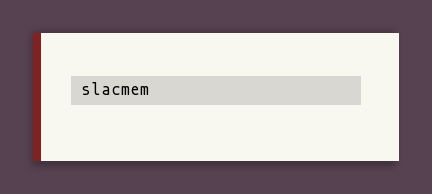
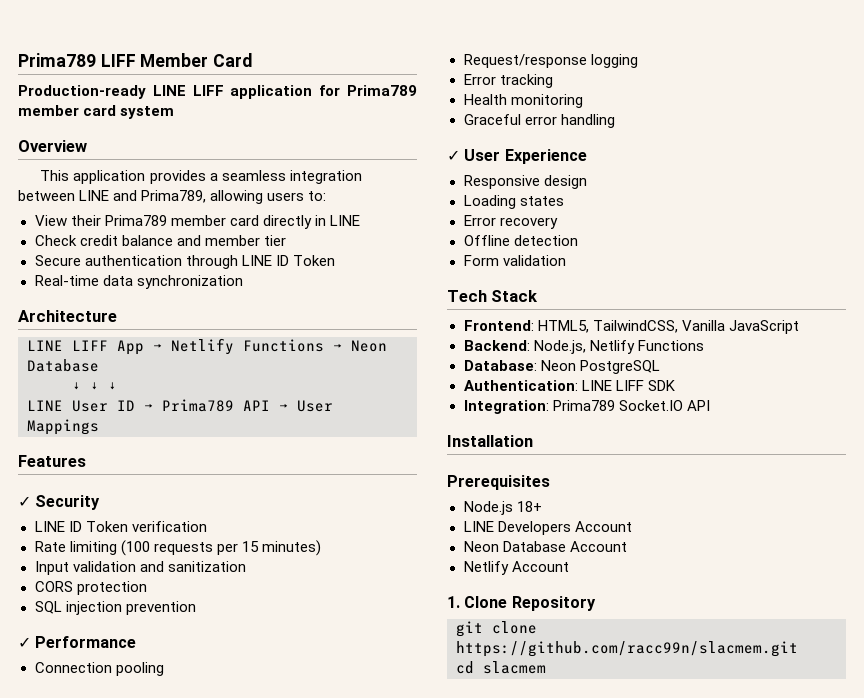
- slacmem
+ Prima789 LIFF Member Card
+ Production-ready LINE LIFF application for Prima789 member card system
+ Overview
+ This application provides a seamless integration between LINE and Prima789, allowing users to:
+ View their Prima789 member card directly in LINE
+ Check credit balance and member tier
+ Secure authentication through LINE ID Token
+ Real-time data synchronization
+ Architecture
+ LINE LIFF App → Netlify Functions → Neon Database
+ ↓ ↓ ↓
+ LINE User ID → Prima789 API → User Mappings
+ Features
+ ✓ Security
+ LINE ID Token verification
+ Rate limiting (100 requests per 15 minutes)
+ Input validation and sanitization
+ CORS protection
+ SQL injection prevention
+ ✓ Performance
+ Connection pooling
+ Request/response logging
+ Error tracking
+ Health monitoring
+ Graceful error handling
+ ✓ User Experience
+ Responsive design
+ Loading states
+ Error recovery
+ Offline detection
+ Form validation
+ Tech Stack
+ Frontend: HTML5, TailwindCSS, Vanilla JavaScript
+ Backend: Node.js, Netlify Functions
+ Database: Neon PostgreSQL
+ Authentication: LINE LIFF SDK
+ Integration: Prima789 Socket.IO API
+ Installation
+ Prerequisites
+ Node.js 18+
+ LINE Developers Account
+ Neon Database Account
+ Netlify Account
+ 1. Clone Repository
+ git clone https://github.com/racc99n/slacmem.git
+ cd slacmem

